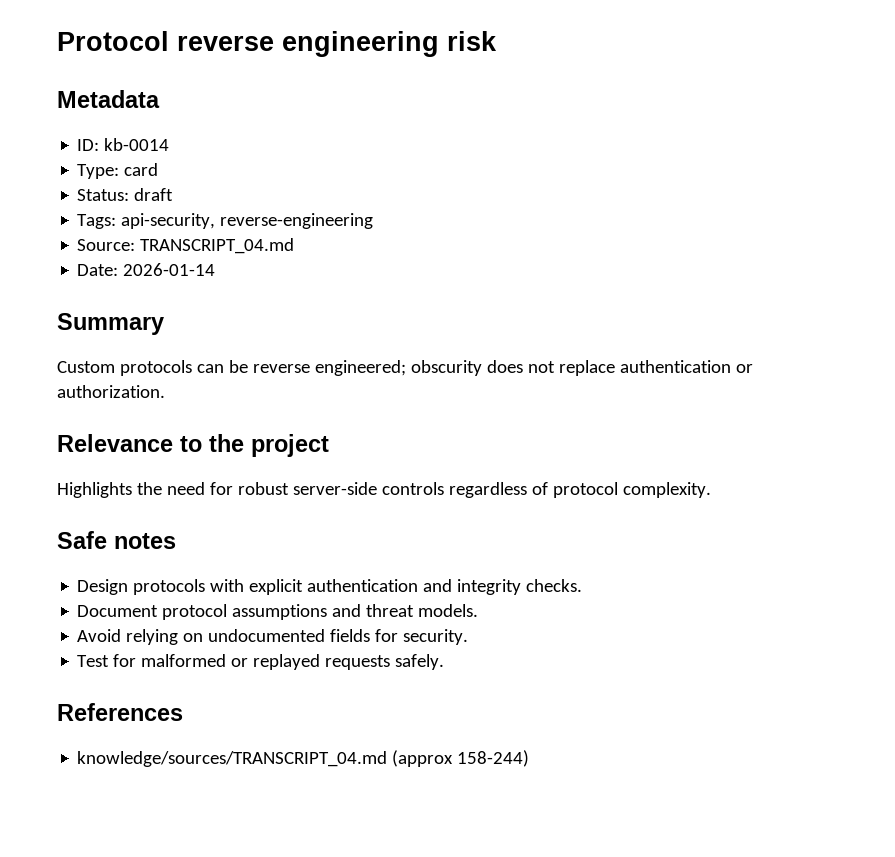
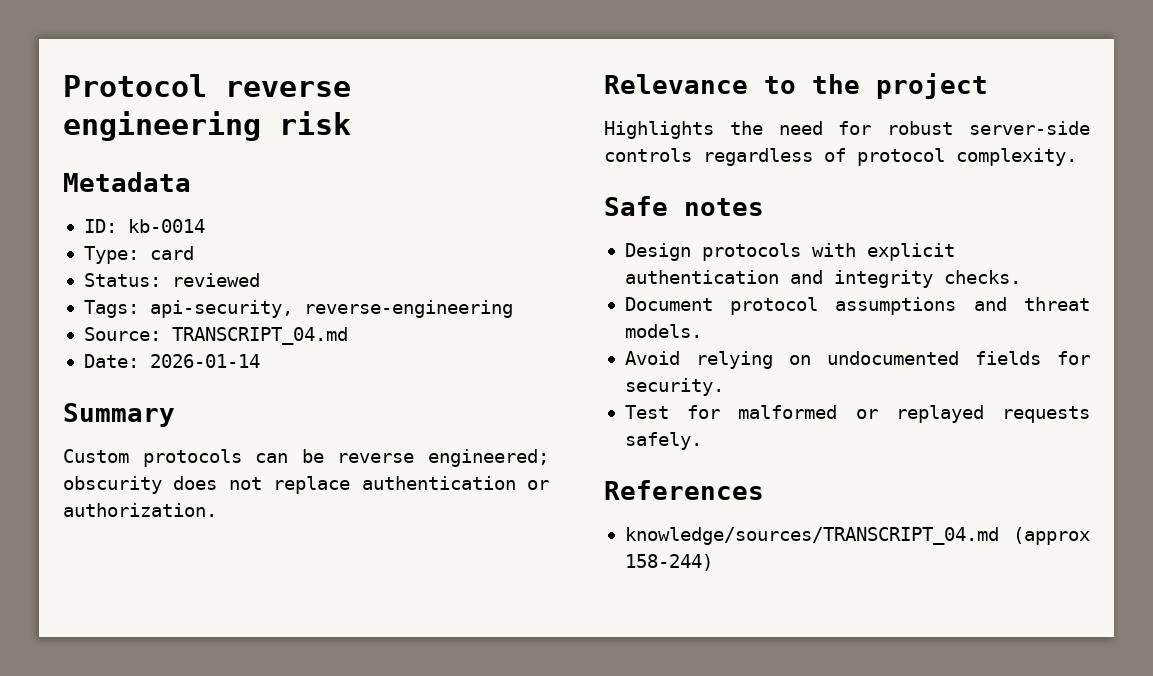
- Status: draft
+ Status: reviewed

